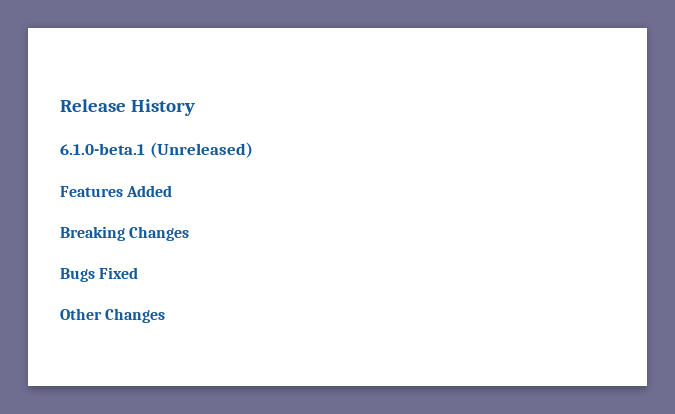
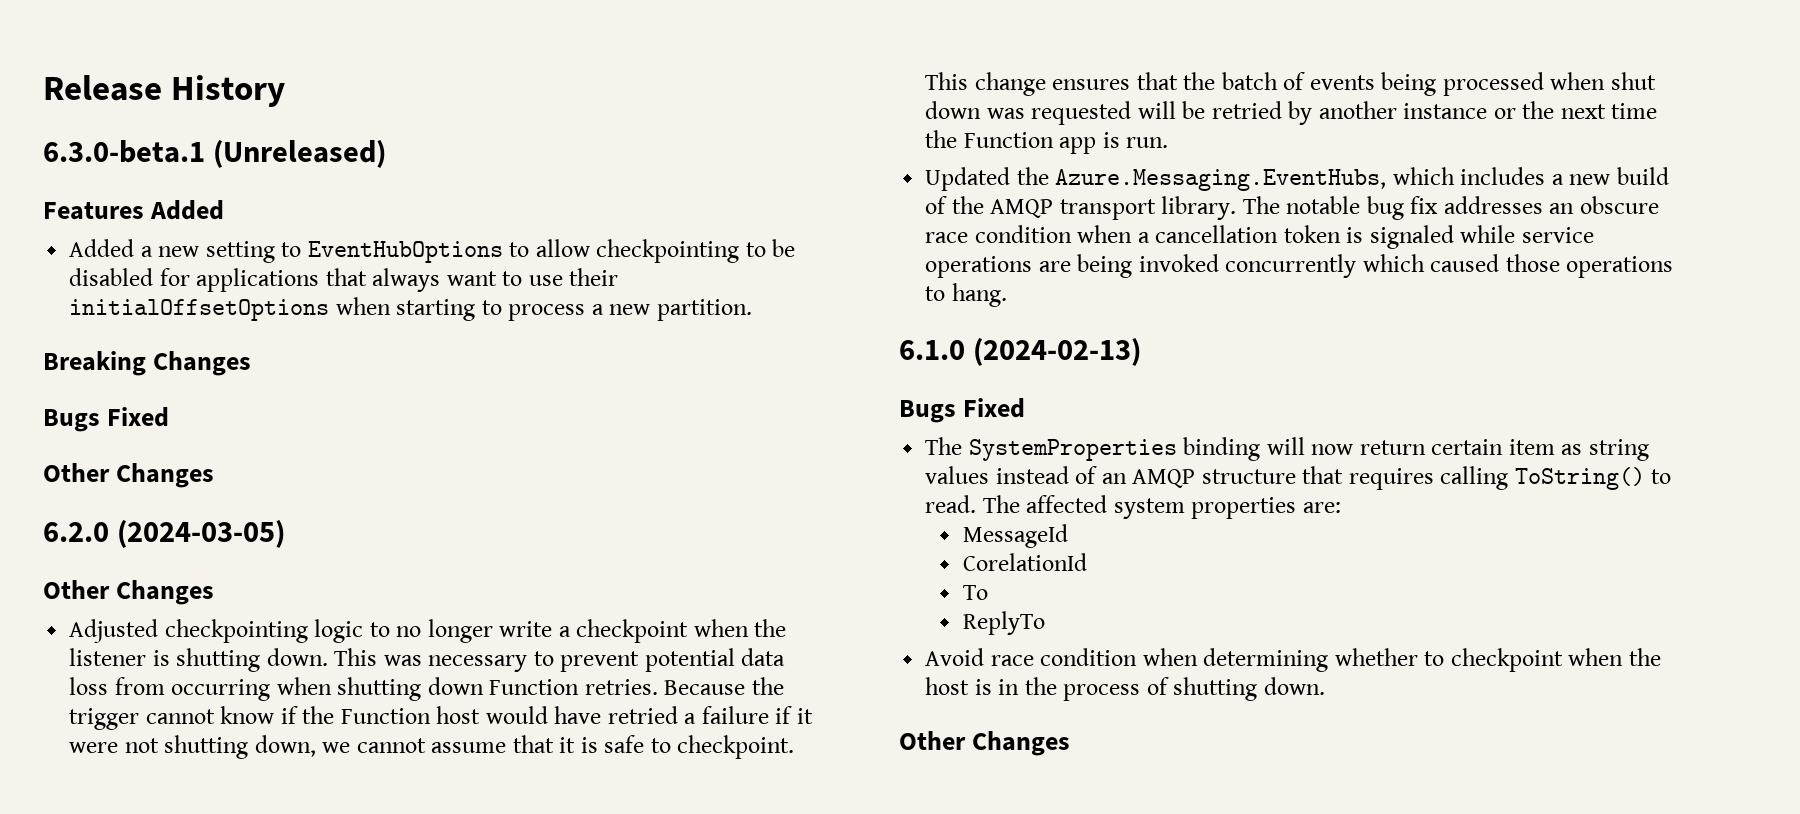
- 6.1.0-beta.1 (Unreleased)
+ 6.3.0-beta.1 (Unreleased)
+ Added a new setting to EventHubOptions to allow checkpointing to be disabled for applications that always want to use their initialOffsetOptions when starting to process a new partition.
+ 6.2.0 (2024-03-05)
+ Other Changes
+ Adjusted checkpointing logic to no longer write a checkpoint when the listener is shutting down. This was necessary to prevent potential data loss from occurring when shutting down Function retries. Because the trigger cannot know if the Function host would have retried a failure if it were not shutting down, we cannot assume that it is safe to checkpoint. This change ensures that the batch of events being processed when shut down was requested will be retried by another instance or the next time the Function app is run.
+ Updated the Azure.Messaging.EventHubs, which includes a new build of the AMQP transport library. The notable bug fix addresses an obscure race condition when a cancellation token is signaled while service operations are being invoked concurrently which caused those operations to hang.
+ 6.1.0 (2024-02-13)
+ Bugs Fixed
+ The SystemProperties binding will now return certain item as string values instead of an AMQP structure that requires calling ToString() to read. The affected system properties are:
+ MessageId
+ CorelationId
+ To
+ ReplyTo
+ Avoid race condition when determining whether to checkpoint when the host is in the process of shutting down.
+ Other Changes

